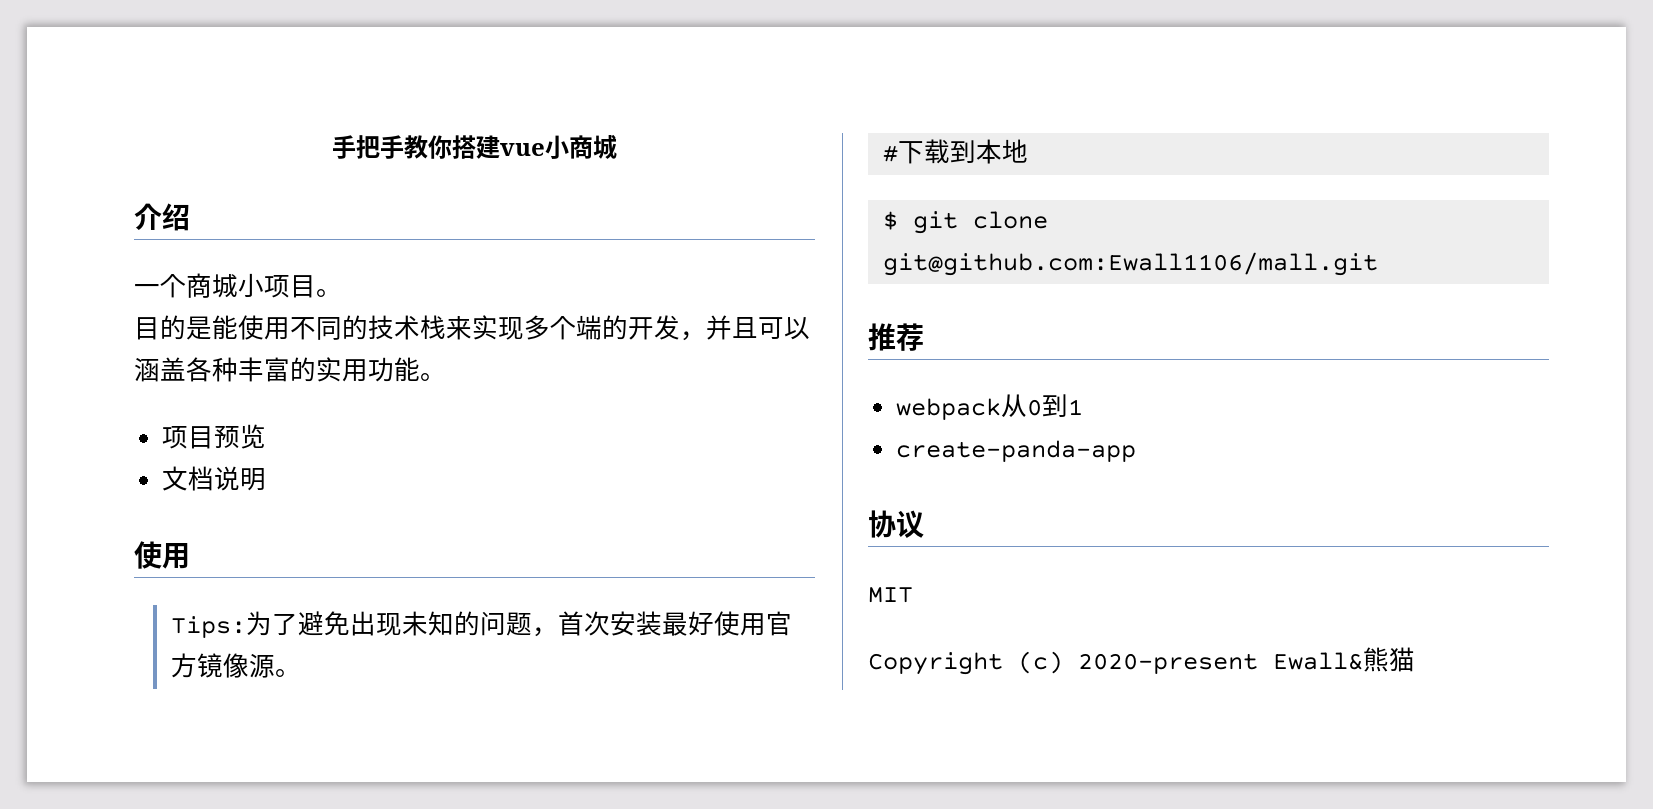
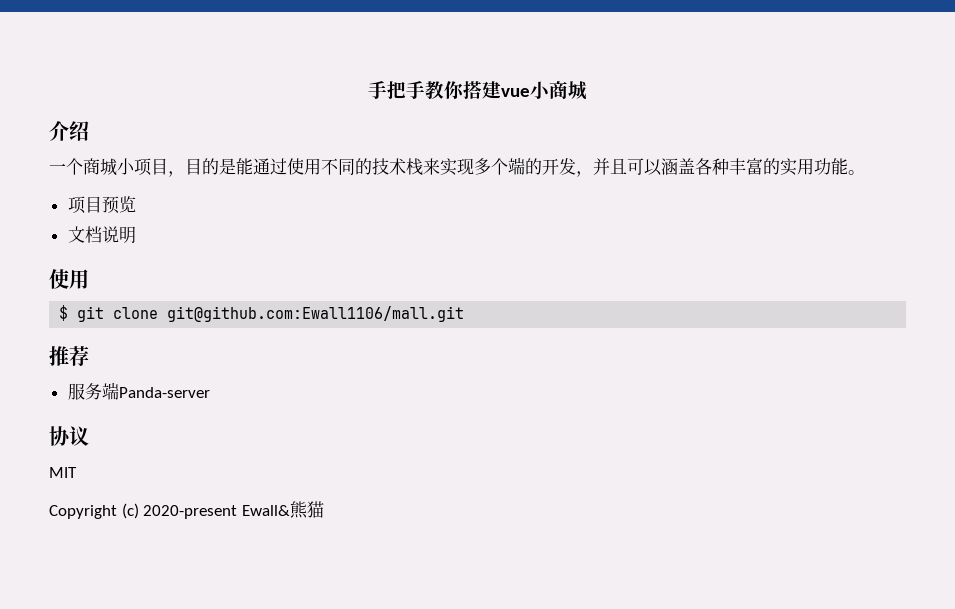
- 一个商城小项目。
- 目的是能使用不同的技术栈来实现多个端的开发，并且可以涵盖各种丰富的实用功能。
+ 一个商城小项目，目的是能通过使用不同的技术栈来实现多个端的开发，并且可以涵盖各种丰富的实用功能。
- Tips:为了避免出现未知的问题，首次安装最好使用官方镜像源。
- #下载到本地
- webpack从0到1
- create-panda-app
+ 服务端Panda-server

